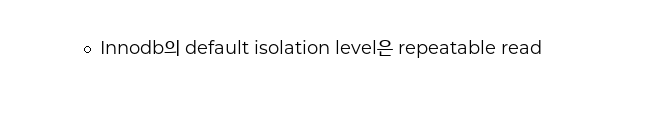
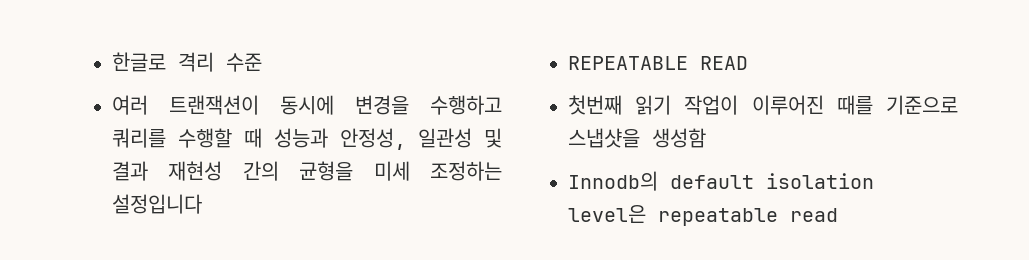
+ 한글로 격리 수준
+ 여러 트랜잭션이 동시에 변경을 수행하고 쿼리를 수행할 때 성능과 안정성, 일관성 및 결과 재현성 간의 균형을 미세 조정하는 설정입니다
+ REPEATABLE READ
+ 첫번째 읽기 작업이 이루어진 때를 기준으로 스냅샷을 생성함

